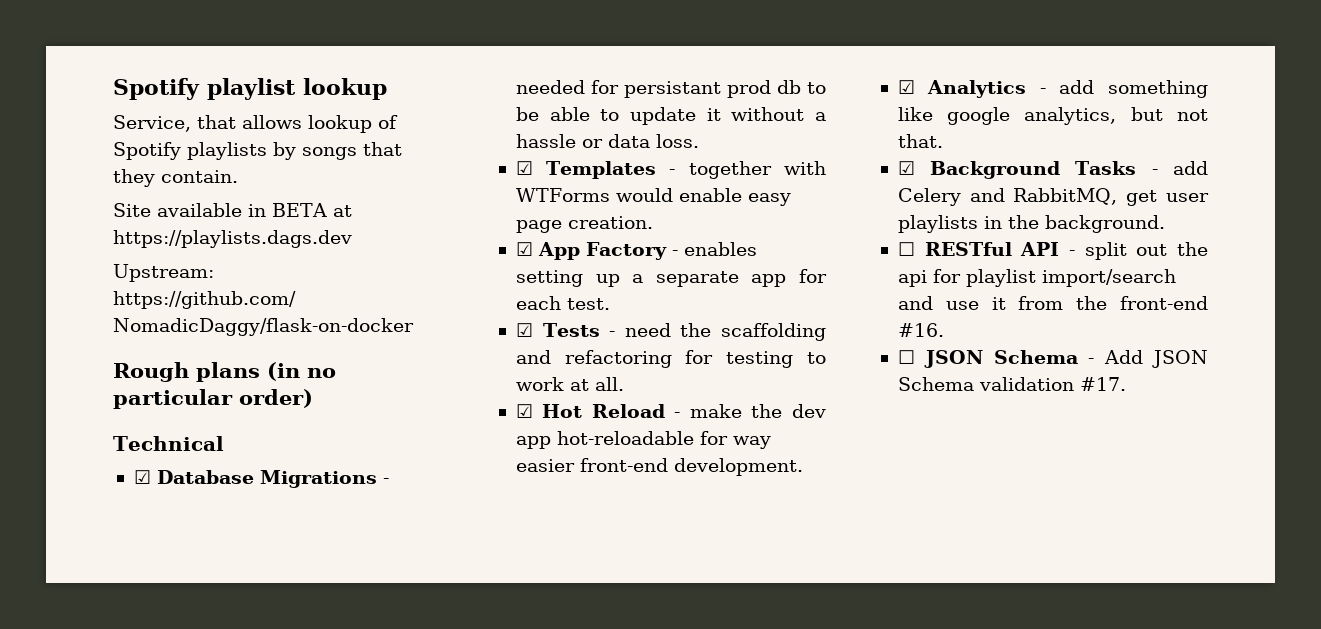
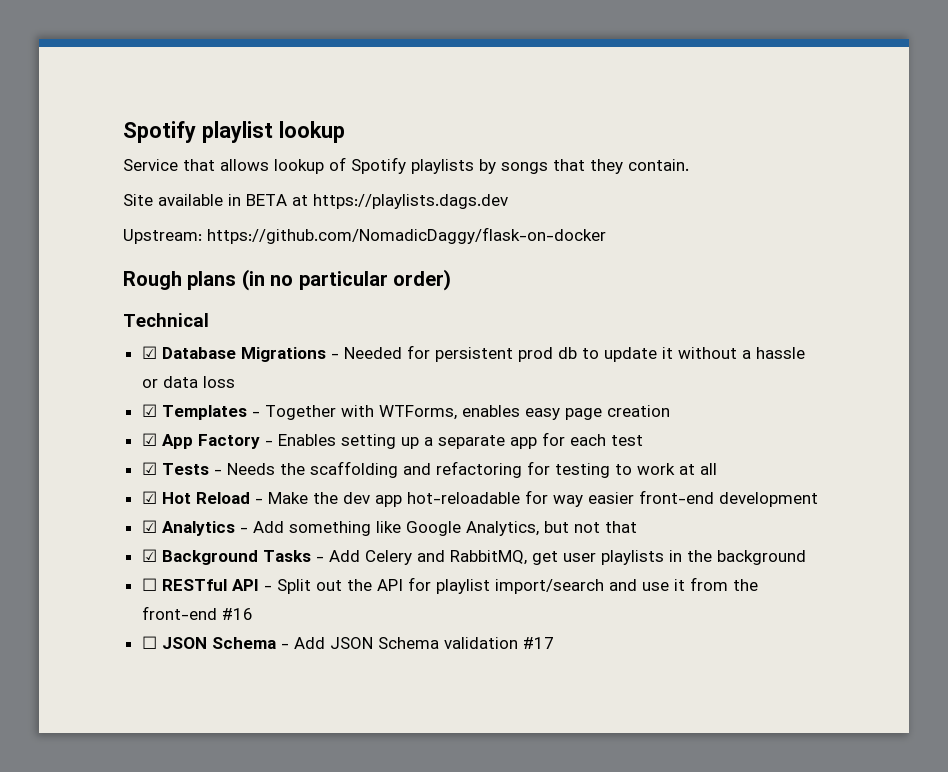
- Service, that allows lookup of Spotify playlists by songs that they contain.
+ Service that allows lookup of Spotify playlists by songs that they contain.
- ☑ Database Migrations - needed for persistant prod db to be able to update it without a hassle or data loss.
+ ☑ Database Migrations - Needed for persistent prod db to update it without a hassle or data loss
- ☑ Templates - together with WTForms would enable easy page creation.
+ ☑ Templates - Together with WTForms, enables easy page creation
- ☑ App Factory - enables setting up a separate app for each test.
+ ☑ App Factory - Enables setting up a separate app for each test
- ☑ Tests - need the scaffolding and refactoring for testing to work at all.
+ ☑ Tests - Needs the scaffolding and refactoring for testing to work at all
- ☑ Hot Reload - make the dev app hot-reloadable for way easier front-end development.
+ ☑ Hot Reload - Make the dev app hot-reloadable for way easier front-end development
- ☑ Analytics - add something like google analytics, but not that.
+ ☑ Analytics - Add something like Google Analytics, but not that
- ☑ Background Tasks - add Celery and RabbitMQ, get user playlists in the background.
+ ☑ Background Tasks - Add Celery and RabbitMQ, get user playlists in the background
- ☐ RESTful API - split out the api for playlist import/search and use it from the front-end #16.
+ ☐ RESTful API - Split out the API for playlist import/search and use it from the front-end #16
- ☐ JSON Schema - Add JSON Schema validation #17.
+ ☐ JSON Schema - Add JSON Schema validation #17

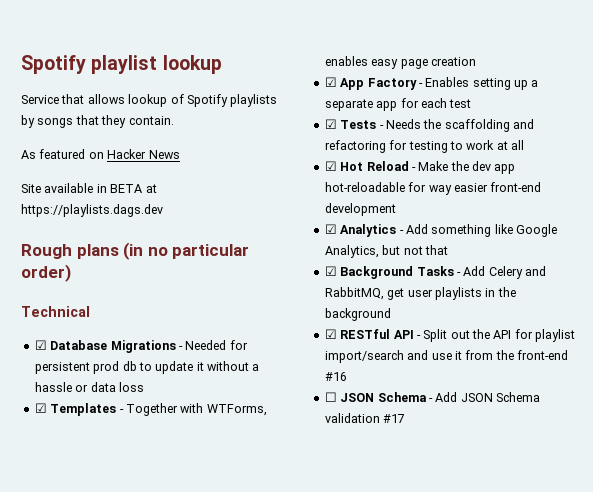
+ As featured on Hacker News
- Upstream: https://github.com/NomadicDaggy/flask-on-docker
- ☐ RESTful API - Split out the API for playlist import/search and use it from the front-end #16
+ ☑ RESTful API - Split out the API for playlist import/search and use it from the front-end #16

